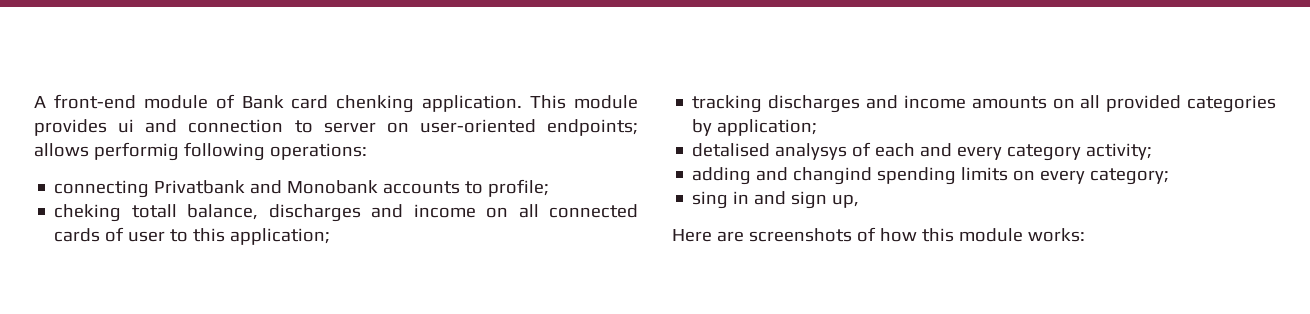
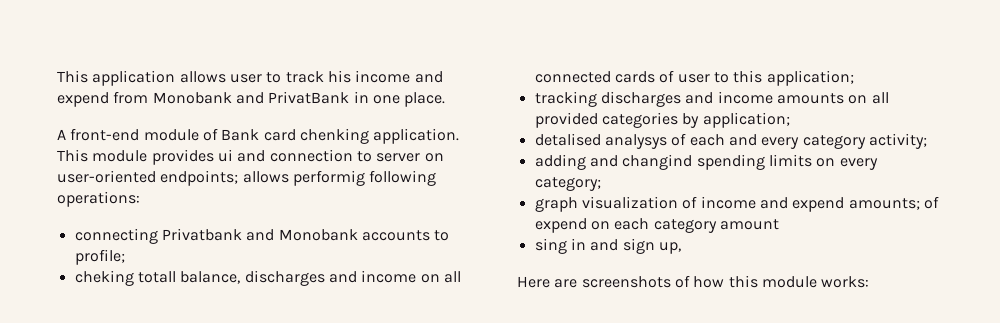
+ This application allows user to track his income and expend from Monobank and PrivatBank in one place.
+ graph visualization of income and expend amounts; of expend on each category amount

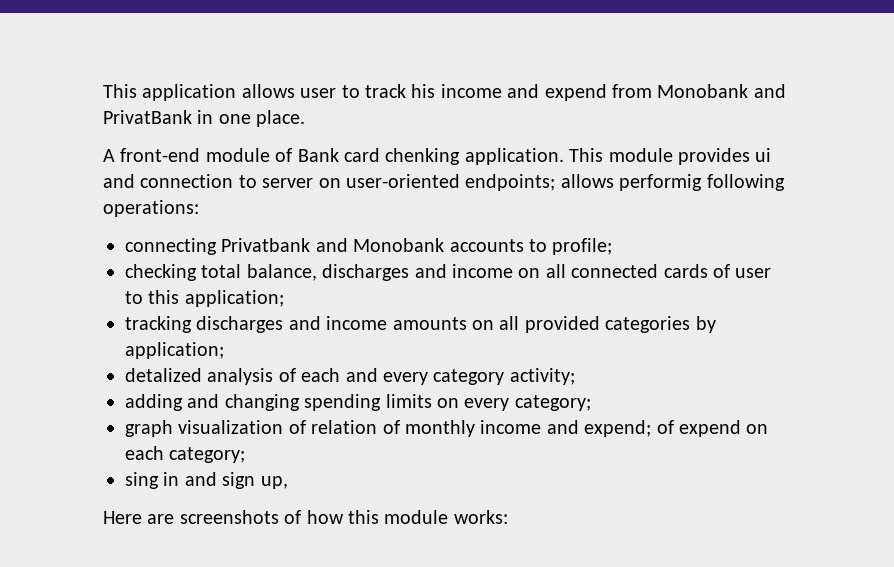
- cheking totall balance, discharges and income on all connected cards of user to this application;
+ checking total balance, discharges and income on all connected cards of user to this application;
- detalised analysys of each and every category activity;
+ detalized analysis of each and every category activity;
- adding and changind spending limits on every category;
+ adding and changing spending limits on every category;
- graph visualization of income and expend amounts; of expend on each category amount
+ graph visualization of relation of monthly income and expend; of expend on each category;

